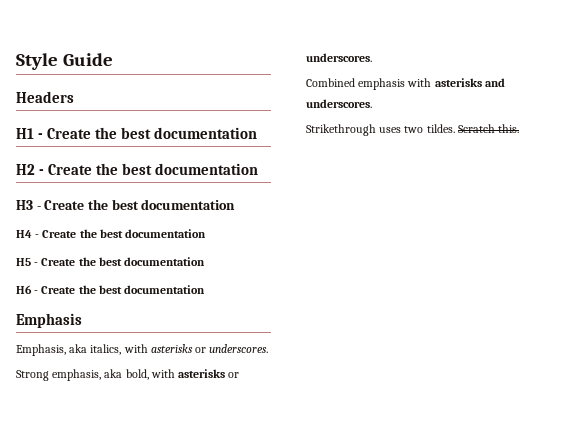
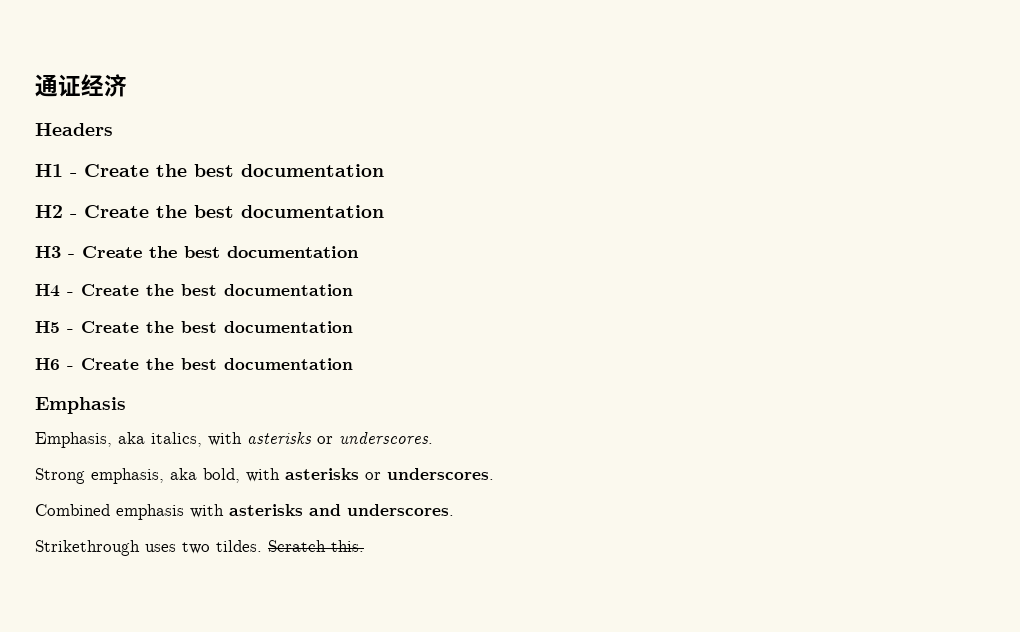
- Style Guide
+ 通证经济

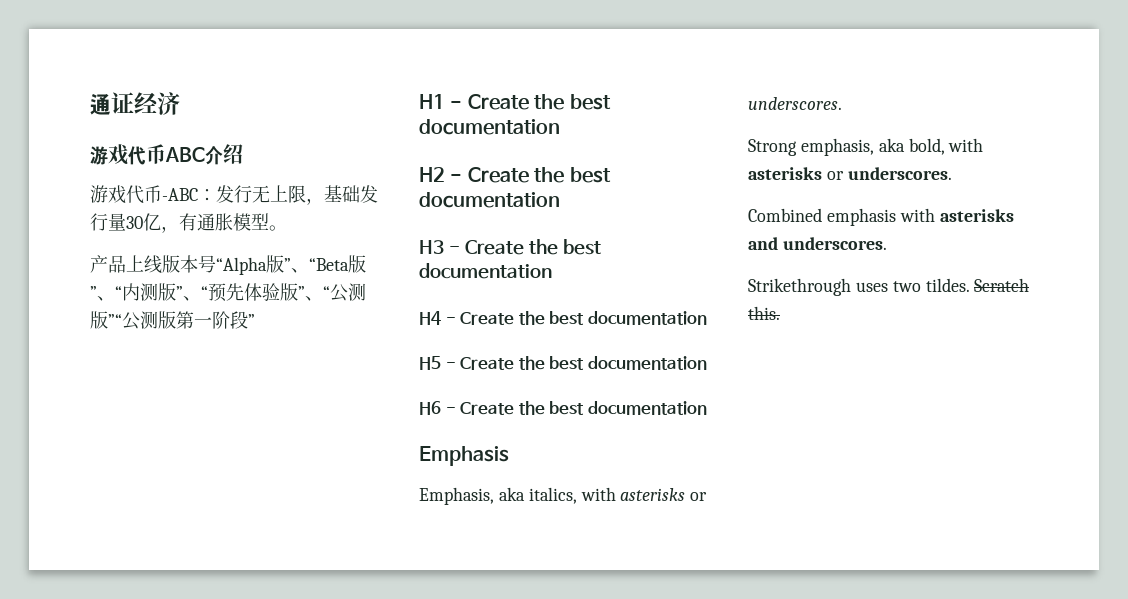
- Headers
+ 游戏代币ABC介绍
+ 游戏代币-ABC：发行无上限，基础发行量30亿，有通胀模型。
+ 产品上线版本号“Alpha版”、“Beta版”、“内测版”、“预先体验版”、“公测版”“公测版第一阶段”

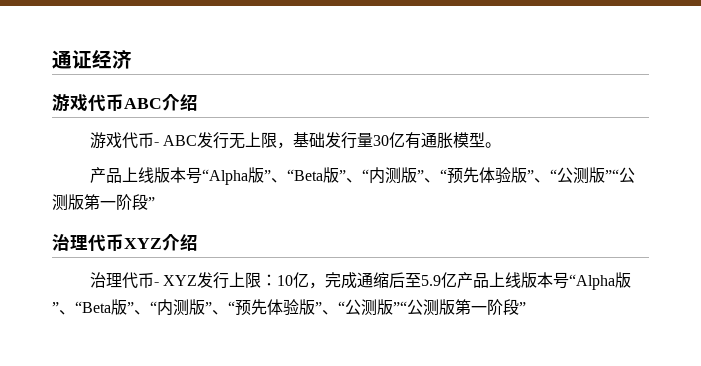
- 游戏代币-ABC：发行无上限，基础发行量30亿，有通胀模型。
+ 游戏代币- ABC发行无上限，基础发行量30亿有通胀模型。
- H1 - Create the best documentation
- H2 - Create the best documentation
- H3 - Create the best documentation
- H4 - Create the best documentation
- H5 - Create the best documentation
- H6 - Create the best documentation
- Emphasis
- Emphasis, aka italics, with asterisks or underscores.
- Strong emphasis, aka bold, with asterisks or underscores.
- Combined emphasis with asterisks and underscores.
- Strikethrough uses two tildes. Scratch this.
+ 治理代币XYZ介绍
+ 治理代币- XYZ发行上限：10亿，完成通缩后至5.9亿产品上线版本号“Alpha版”、“Beta版”、“内测版”、“预先体验版”、“公测版”“公测版第一阶段”

